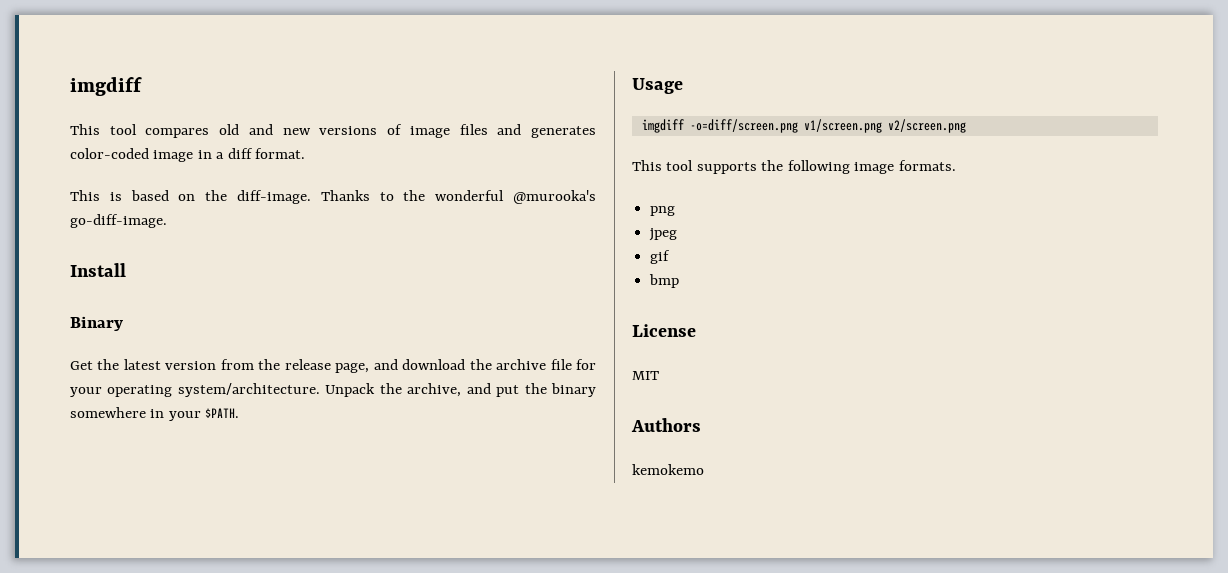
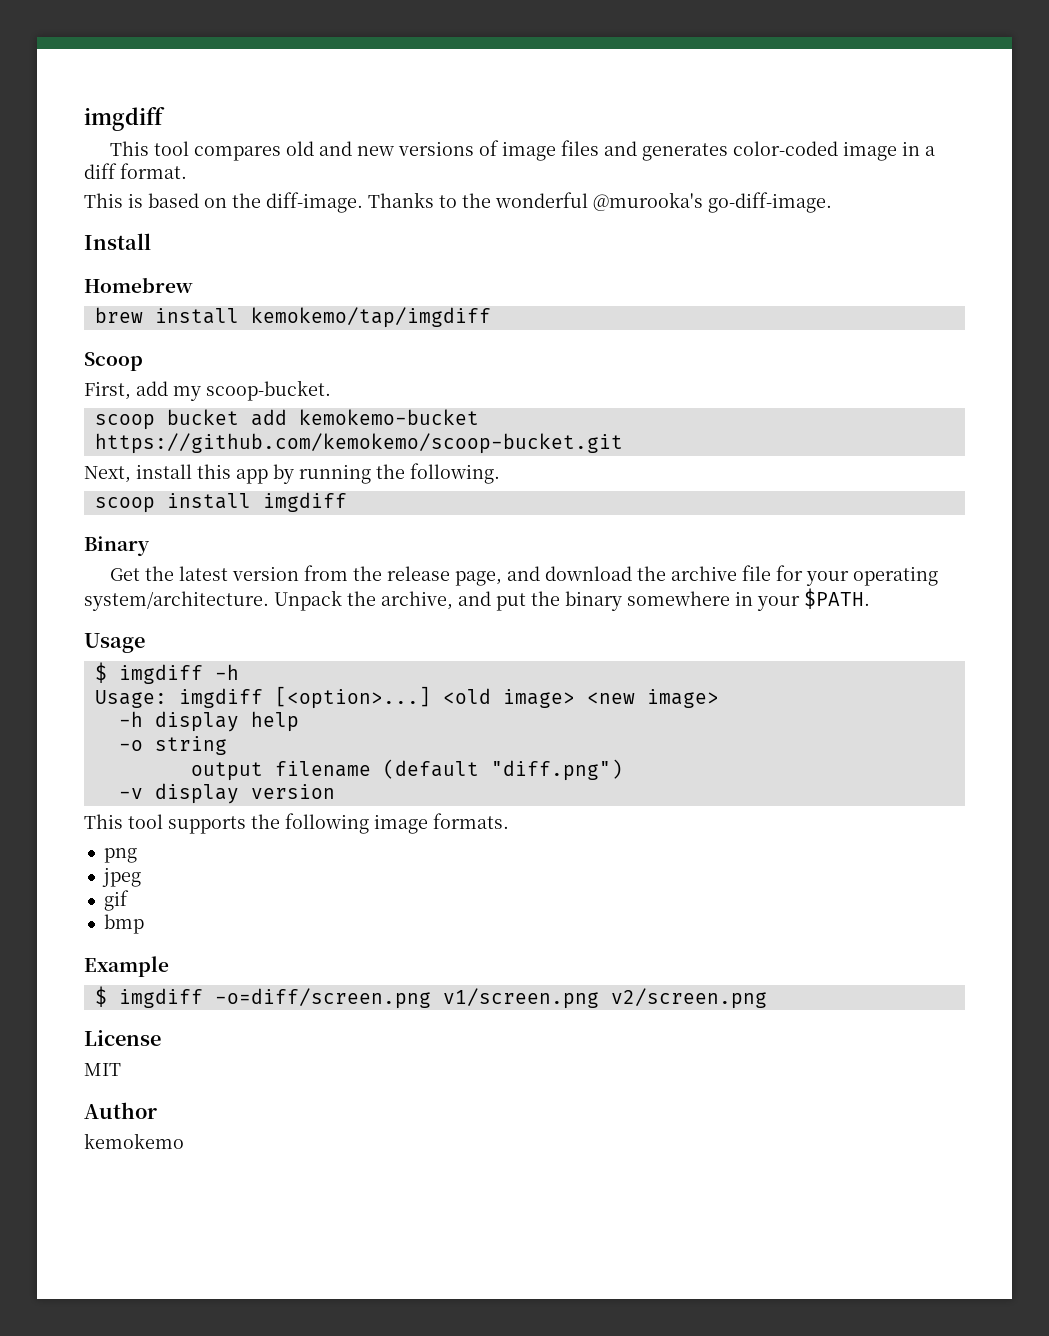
+ Homebrew
+ brew install kemokemo/tap/imgdiff
+ Scoop
+ First, add my scoop-bucket.
+ scoop bucket add kemokemo-bucket https://github.com/kemokemo/scoop-bucket.git
+ Next, install this app by running the following.
+ scoop install imgdiff
- imgdiff -o=diff/screen.png v1/screen.png v2/screen.png
+ $ imgdiff -h
+ Usage: imgdiff [<option>...] <old image> <new image>
+ -h display help
+ -o string
+ output filename (default "diff.png")
+ -v display version
+ Example
+ $ imgdiff -o=diff/screen.png v1/screen.png v2/screen.png
- Authors
+ Author

